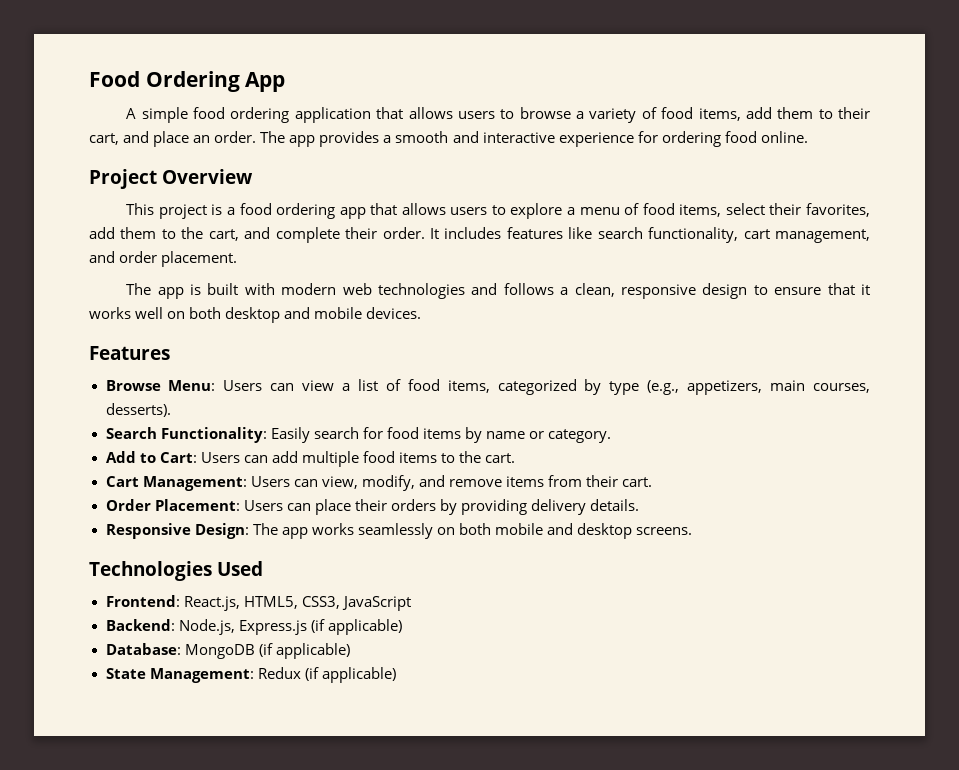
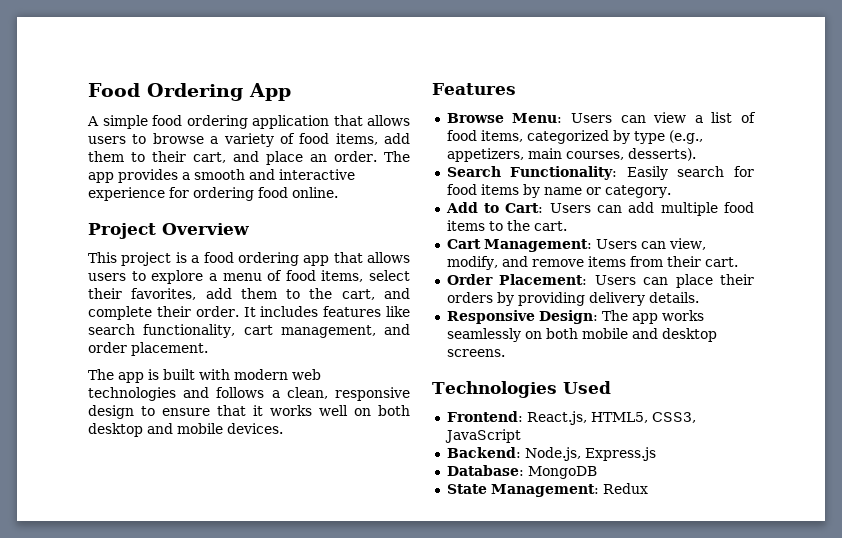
- Backend: Node.js, Express.js (if applicable)
+ Backend: Node.js, Express.js
- Database: MongoDB (if applicable)
+ Database: MongoDB
- State Management: Redux (if applicable)
+ State Management: Redux

